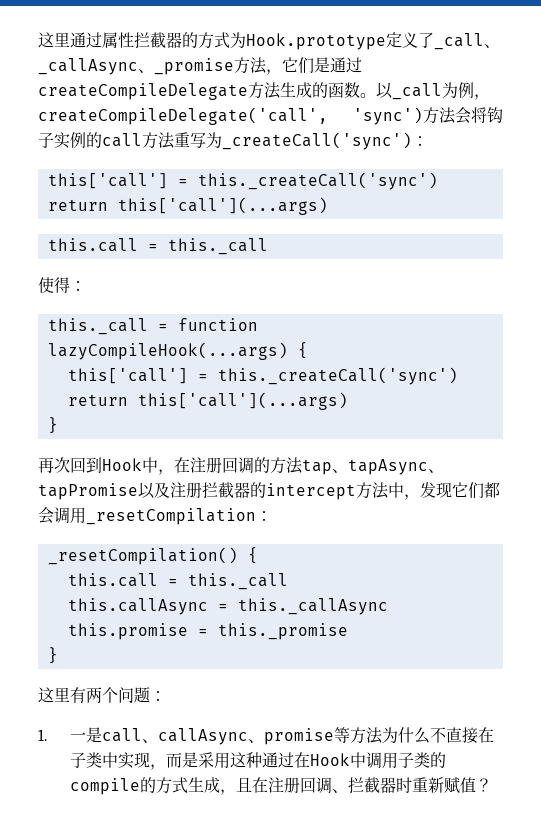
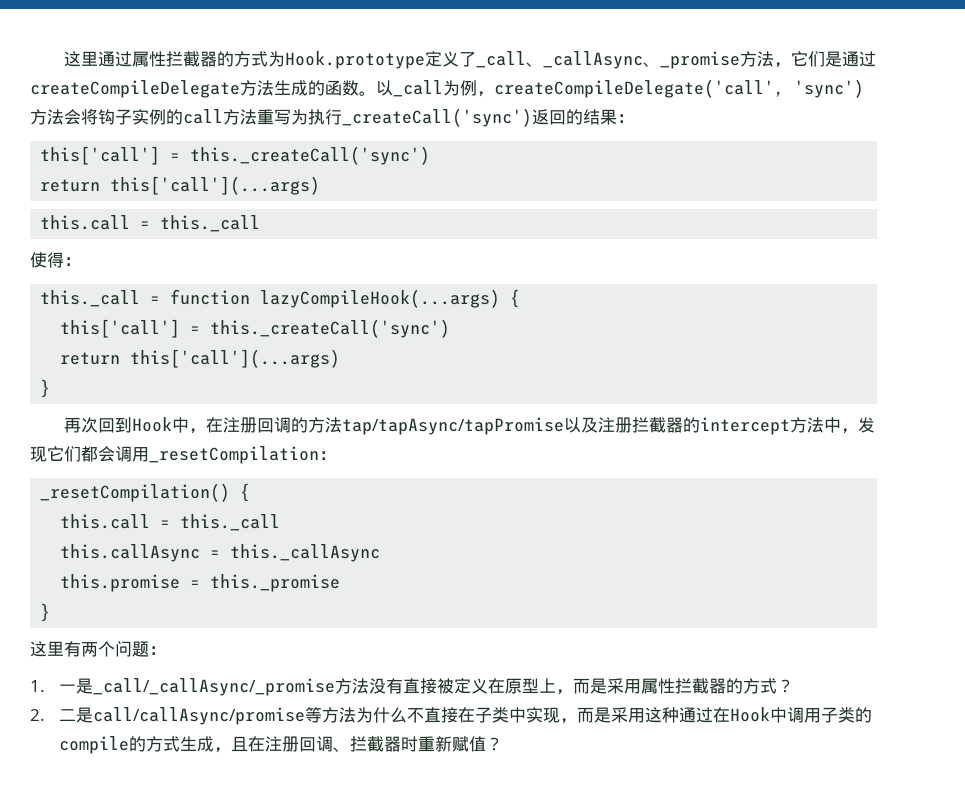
- 以_call为例，createCompileDelegate('call', 'sync')方法会将钩子实例的call方法重写为_createCall('sync')：
+ 以_call为例，createCompileDelegate('call', 'sync')方法会将钩子实例的call方法重写为执行_createCall('sync')返回的结果：
- 再次回到Hook中，在注册回调的方法tap、tapAsync、tapPromise以及注册拦截器的intercept方法中，发现它们都会调用_resetCompilation：
+ 再次回到Hook中，在注册回调的方法tap/tapAsync/tapPromise以及注册拦截器的intercept方法中，发现它们都会调用_resetCompilation：
- 1.一是call、callAsync、promise等方法为什么不直接在子类中实现，而是采用这种通过在Hook中调用子类的compile的方式生成，且在注册回调、拦截器时重新赋值？
+ 1.一是_call/_callAsync/_promise方法没有直接被定义在原型上，而是采用属性拦截器的方式？
+ 2.二是call/callAsync/promise等方法为什么不直接在子类中实现，而是采用这种通过在Hook中调用子类的compile的方式生成，且在注册回调、拦截器时重新赋值？

